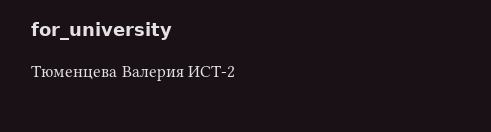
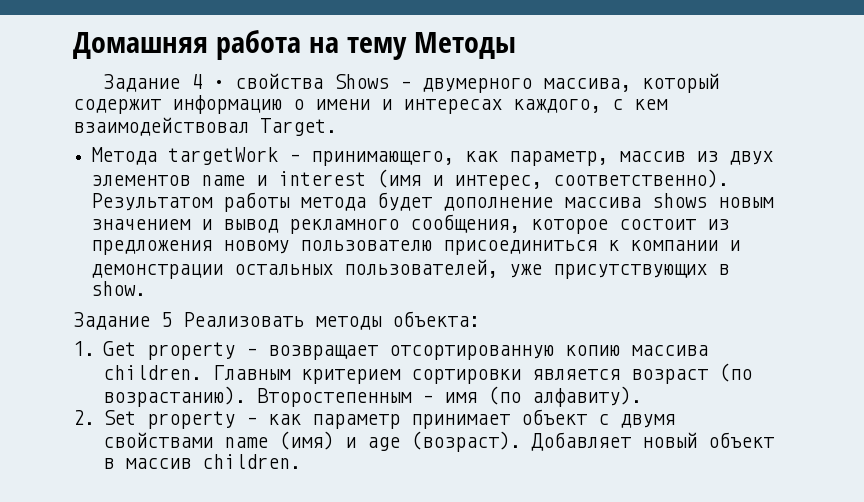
- for_university
- Тюменцева Валерия ИСТ-2
+ Домашняя работа на тему Методы
+ Задание 4 • свойства Shows – двумерного массива, который содержит информацию о имени и интересах каждого, с кем взаимодействовал Target.
+ Метода targetWork – принимающего, как параметр, массив из двух элементов name и interest (имя и интерес, соответственно). Результатом работы метода будет дополнение массива shows новым значением и вывод рекламного сообщения, которое состоит из предложения новому пользователю присоединиться к компании и демонстрации остальных пользователей, уже присутствующих в show.
+ Задание 5 Реализовать методы объекта:
+ 1. Get property – возвращает отсортированную копию массива children. Главным критерием сортировки является возраст (по возрастанию). Второстепенным – имя (по алфавиту).
+ 2. Set property – как параметр принимает объект с двумя свойствами name (имя) и age (возраст). Добавляет новый объект в массив children.

